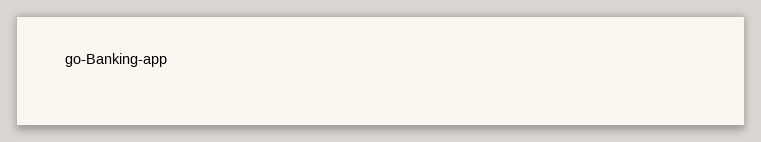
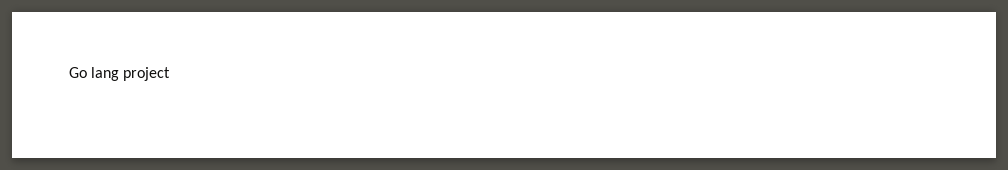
- go-Banking-app
+ Go lang project

